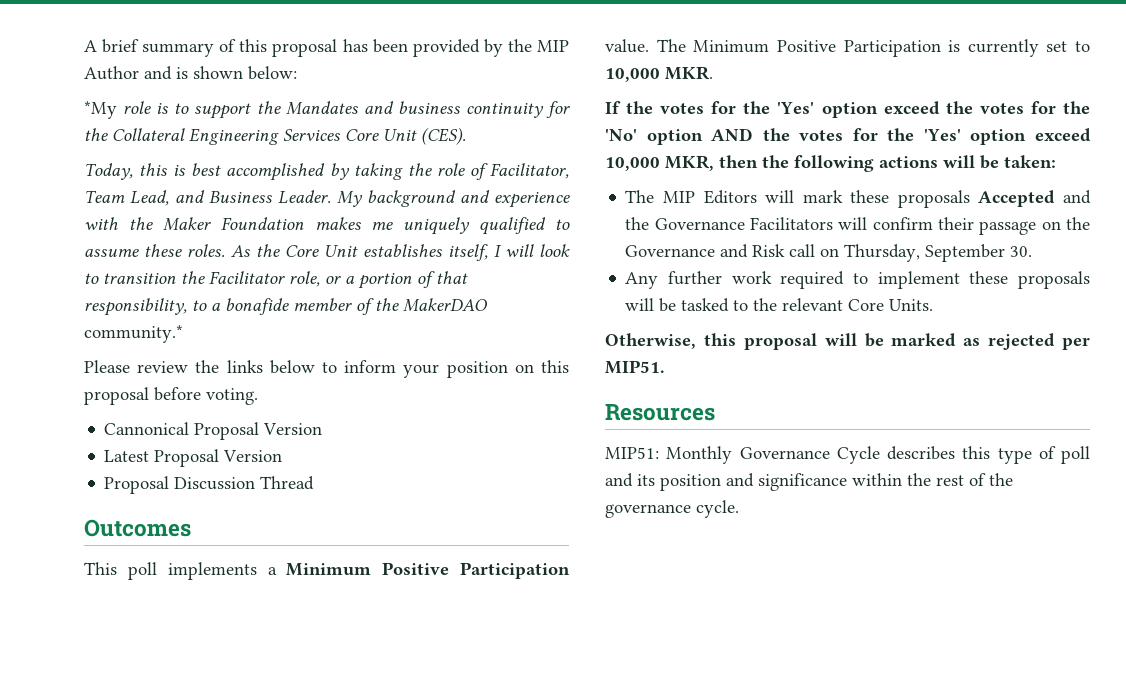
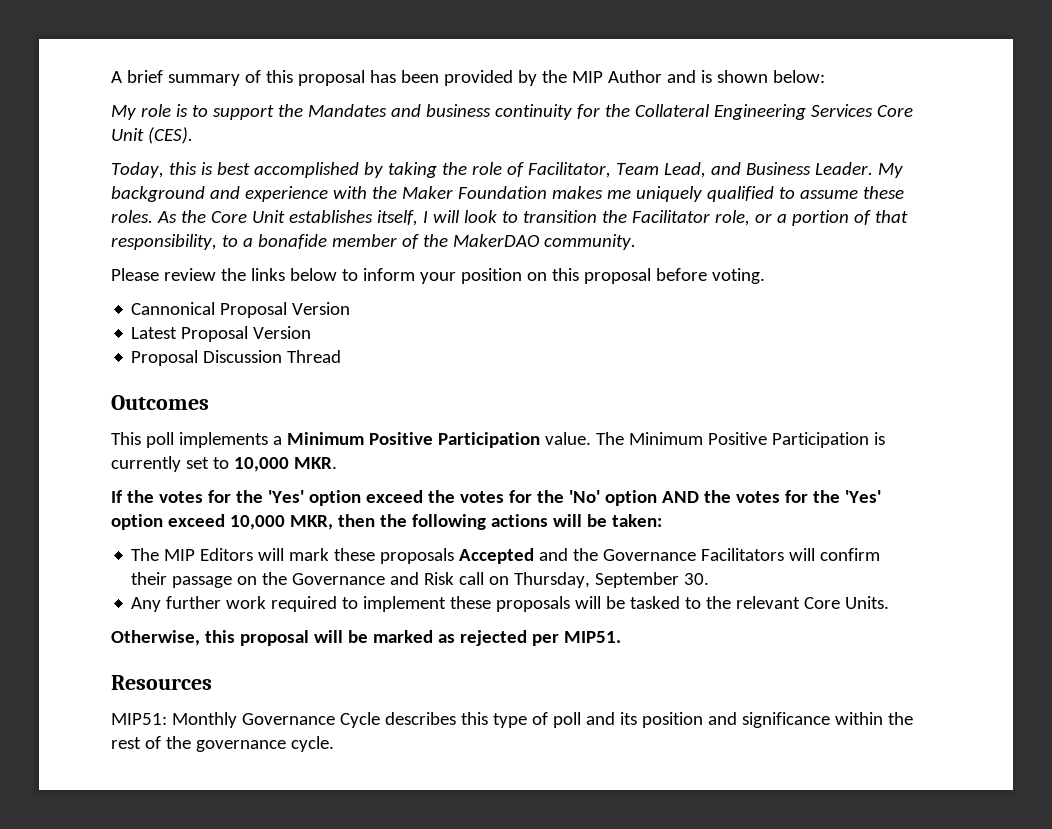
- *My role is to support the Mandates and business continuity for the Collateral Engineering Services Core Unit (CES).
+ My role is to support the Mandates and business continuity for the Collateral Engineering Services Core Unit (CES).
- As the Core Unit establishes itself, I will look to transition the Facilitator role, or a portion of that responsibility, to a bonafide member of the MakerDAO community.*
+ As the Core Unit establishes itself, I will look to transition the Facilitator role, or a portion of that responsibility, to a bonafide member of the MakerDAO community.

